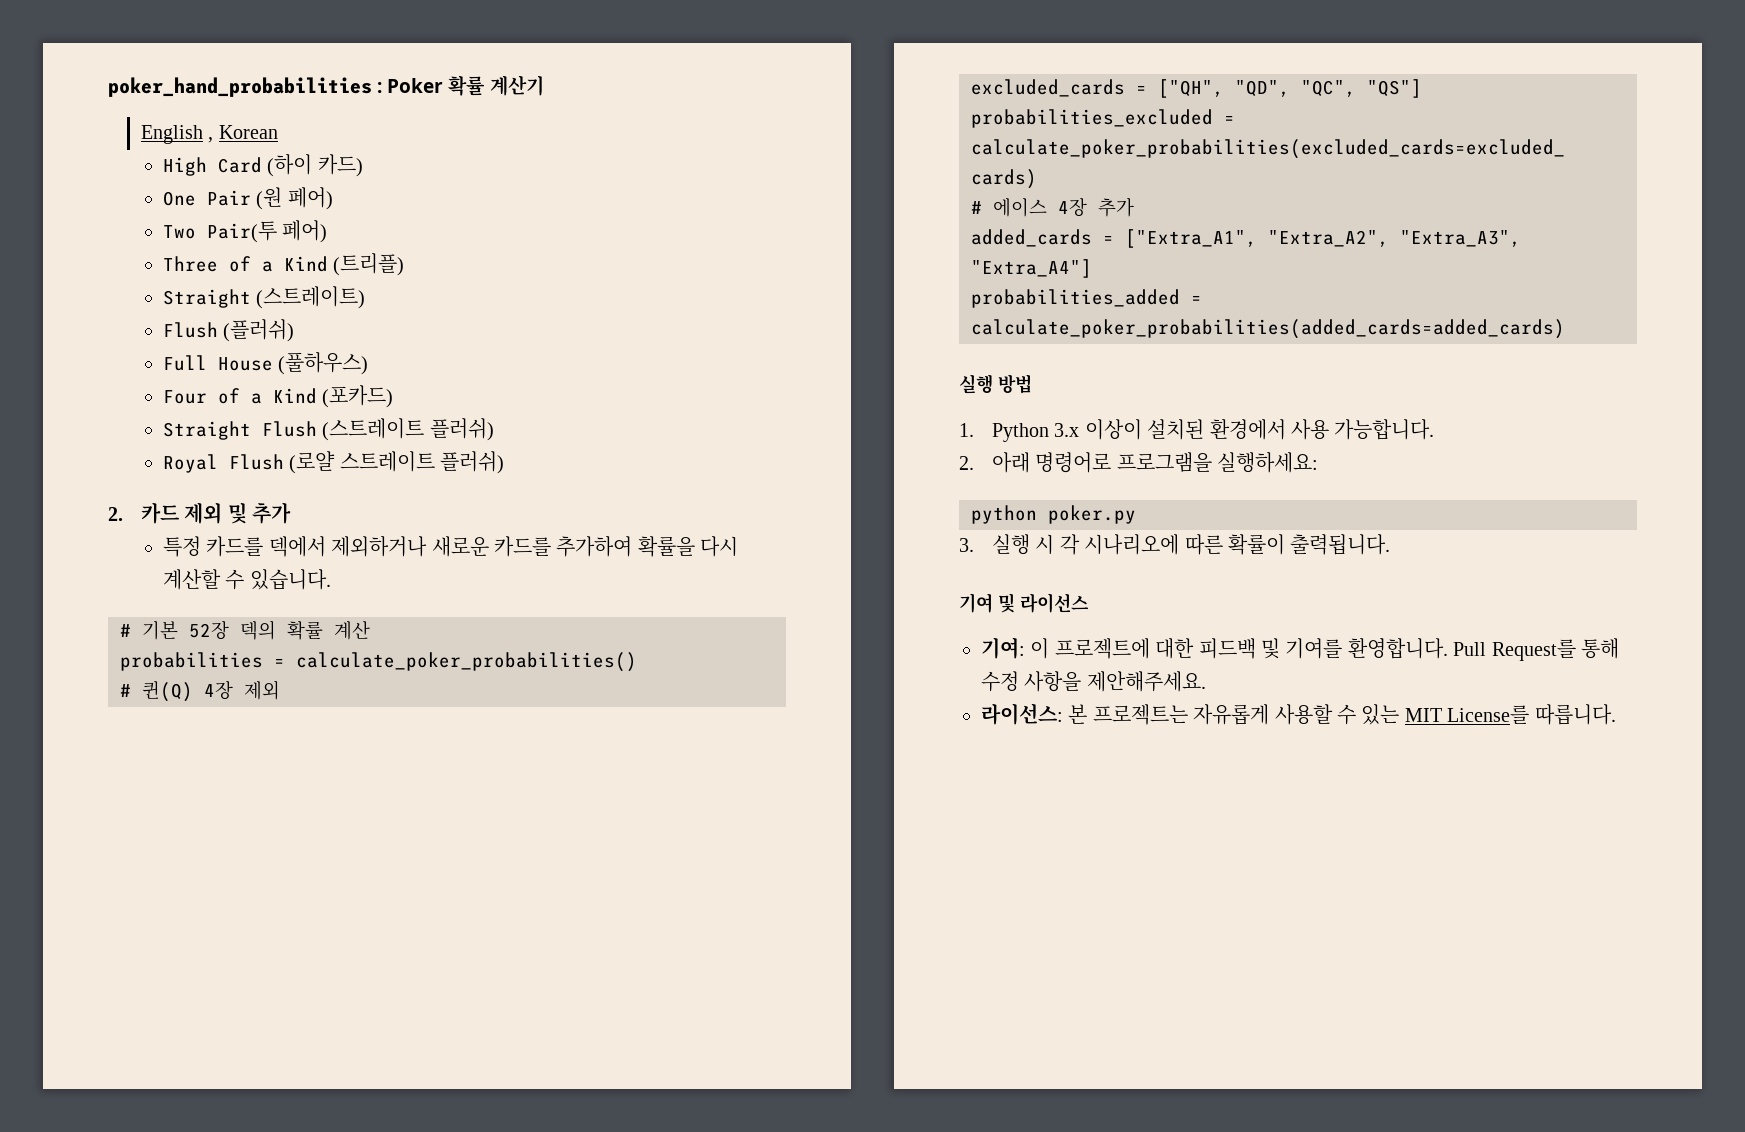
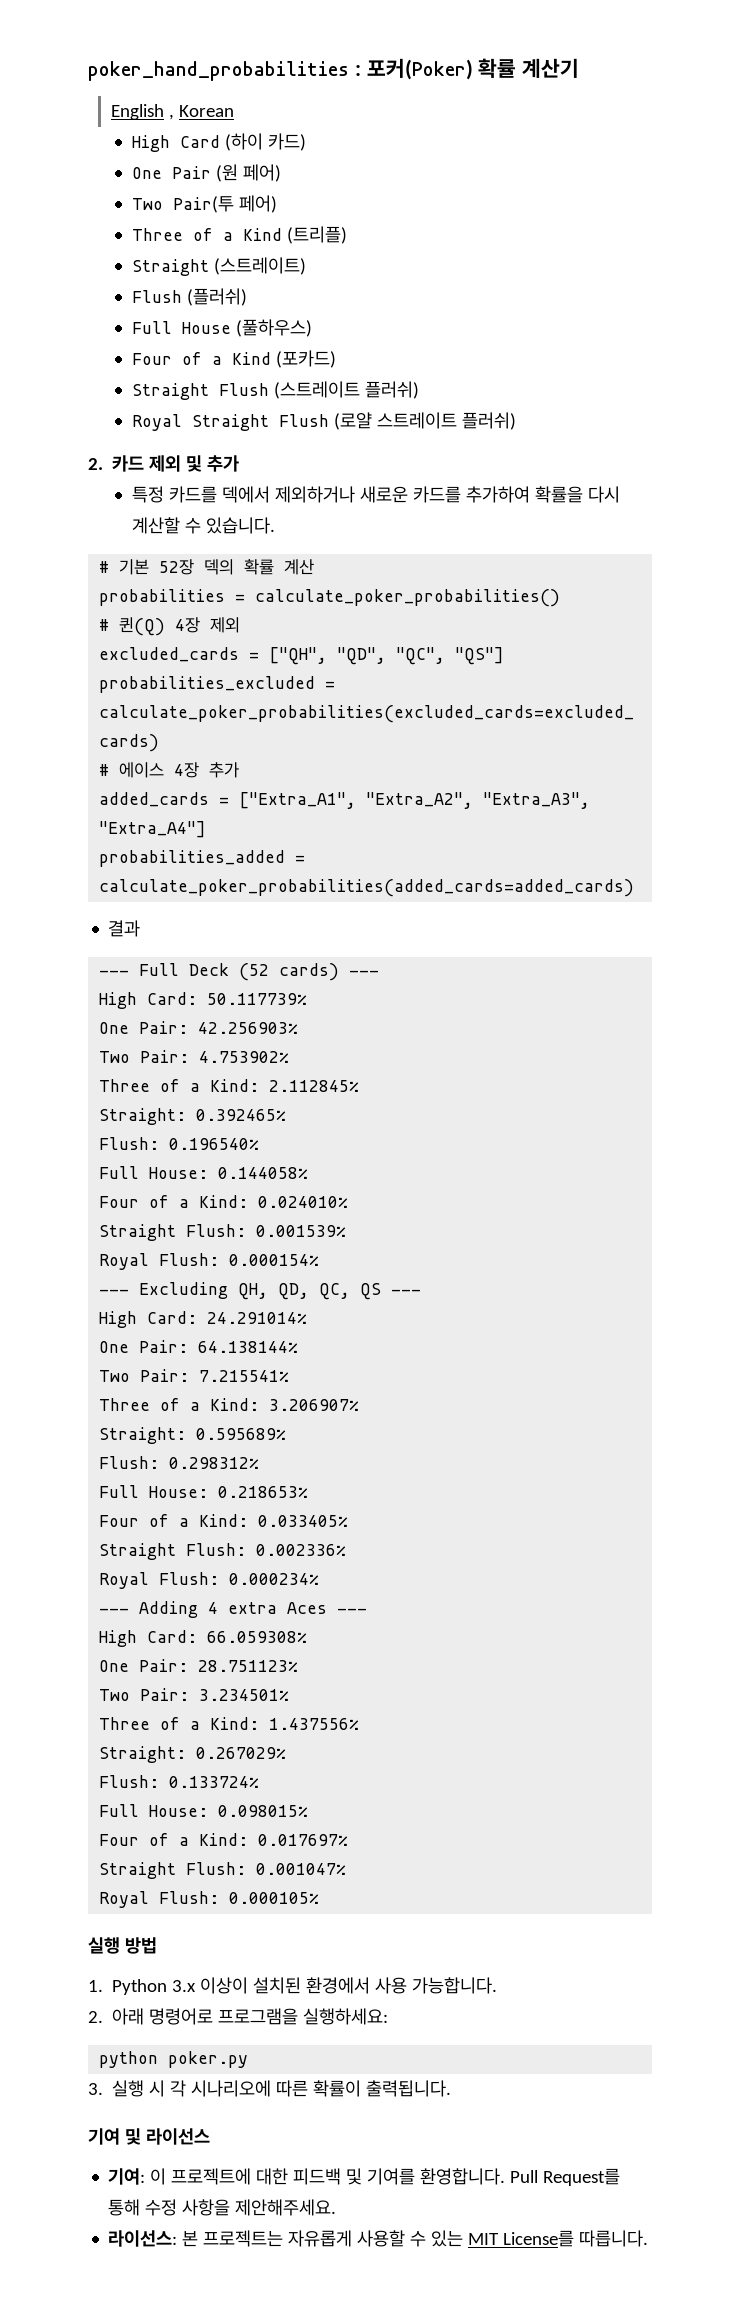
- poker_hand_probabilities : Poker 확률 계산기
+ poker_hand_probabilities : 포커(Poker) 확률 계산기
- Royal Flush (로얄 스트레이트 플러쉬)
+ Royal Straight Flush (로얄 스트레이트 플러쉬)
+ 결과
+ --- Full Deck (52 cards) ---
+ High Card: 50.117739%
+ One Pair: 42.256903%
+ Two Pair: 4.753902%
+ Three of a Kind: 2.112845%
+ Straight: 0.392465%
+ Flush: 0.196540%
+ Full House: 0.144058%
+ Four of a Kind: 0.024010%
+ Straight Flush: 0.001539%
+ Royal Flush: 0.000154%
+ --- Excluding QH, QD, QC, QS ---
+ High Card: 24.291014%
+ One Pair: 64.138144%
+ Two Pair: 7.215541%
+ Three of a Kind: 3.206907%
+ Straight: 0.595689%
+ Flush: 0.298312%
+ Full House: 0.218653%
+ Four of a Kind: 0.033405%
+ Straight Flush: 0.002336%
+ Royal Flush: 0.000234%
+ --- Adding 4 extra Aces ---
+ High Card: 66.059308%
+ One Pair: 28.751123%
+ Two Pair: 3.234501%
+ Three of a Kind: 1.437556%
+ Straight: 0.267029%
+ Flush: 0.133724%
+ Full House: 0.098015%
+ Four of a Kind: 0.017697%
+ Straight Flush: 0.001047%
+ Royal Flush: 0.000105%

